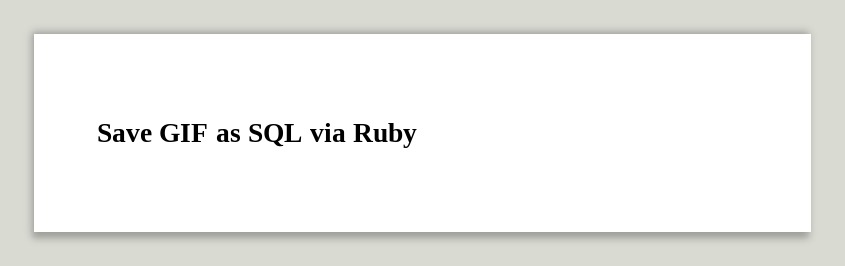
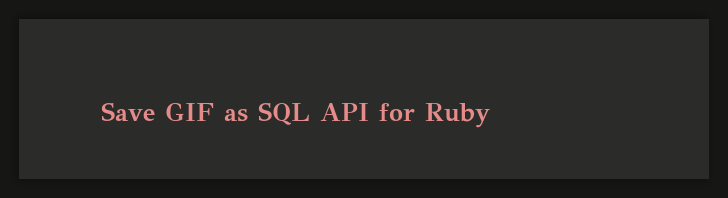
- Save GIF as SQL via Ruby
+ Save GIF as SQL API for Ruby

